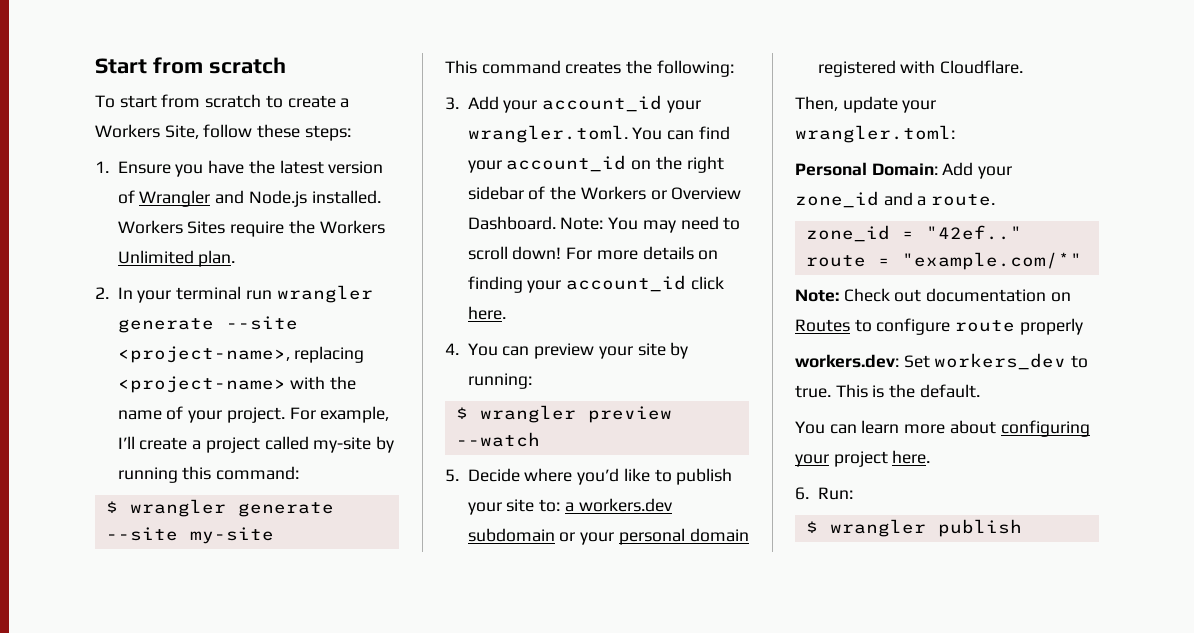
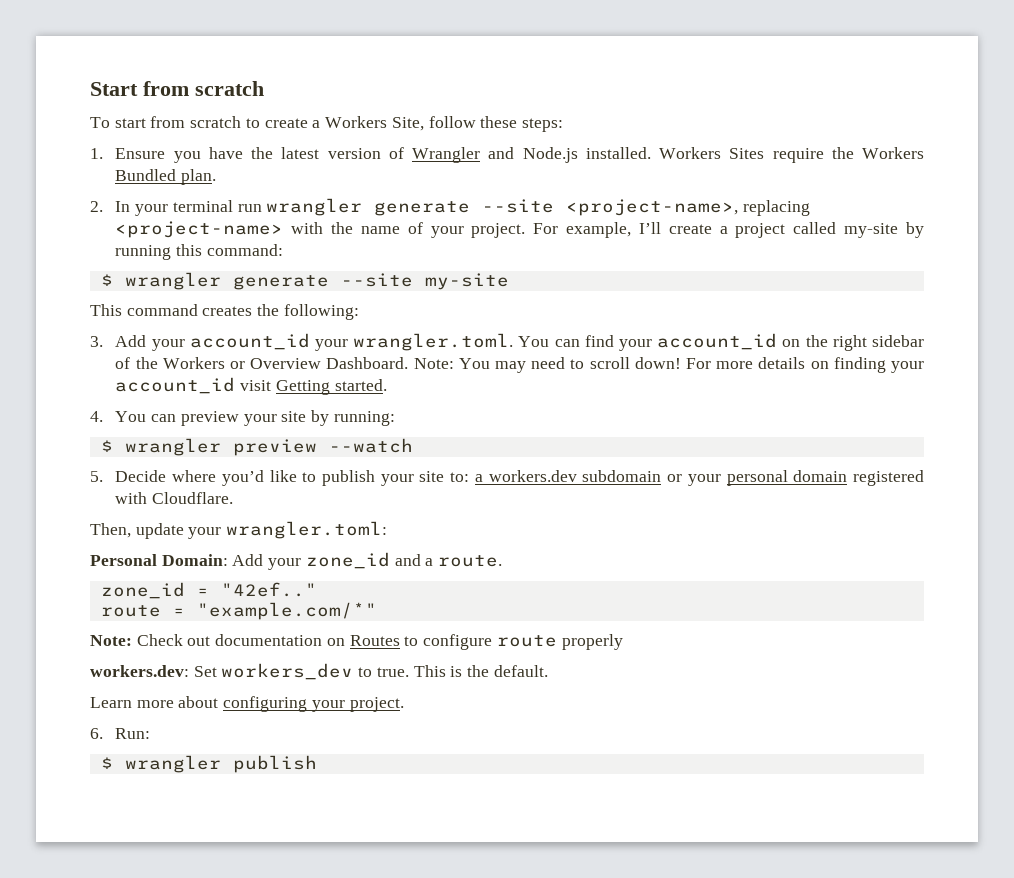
- Workers Sites require the Workers Unlimited plan.
+ Workers Sites require the Workers Bundled plan.
- For more details on finding your account_id click here.
+ For more details on finding your account_id visit Getting started.
- You can learn more about configuring your project here.
+ Learn more about configuring your project.

